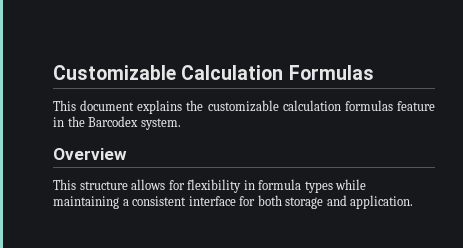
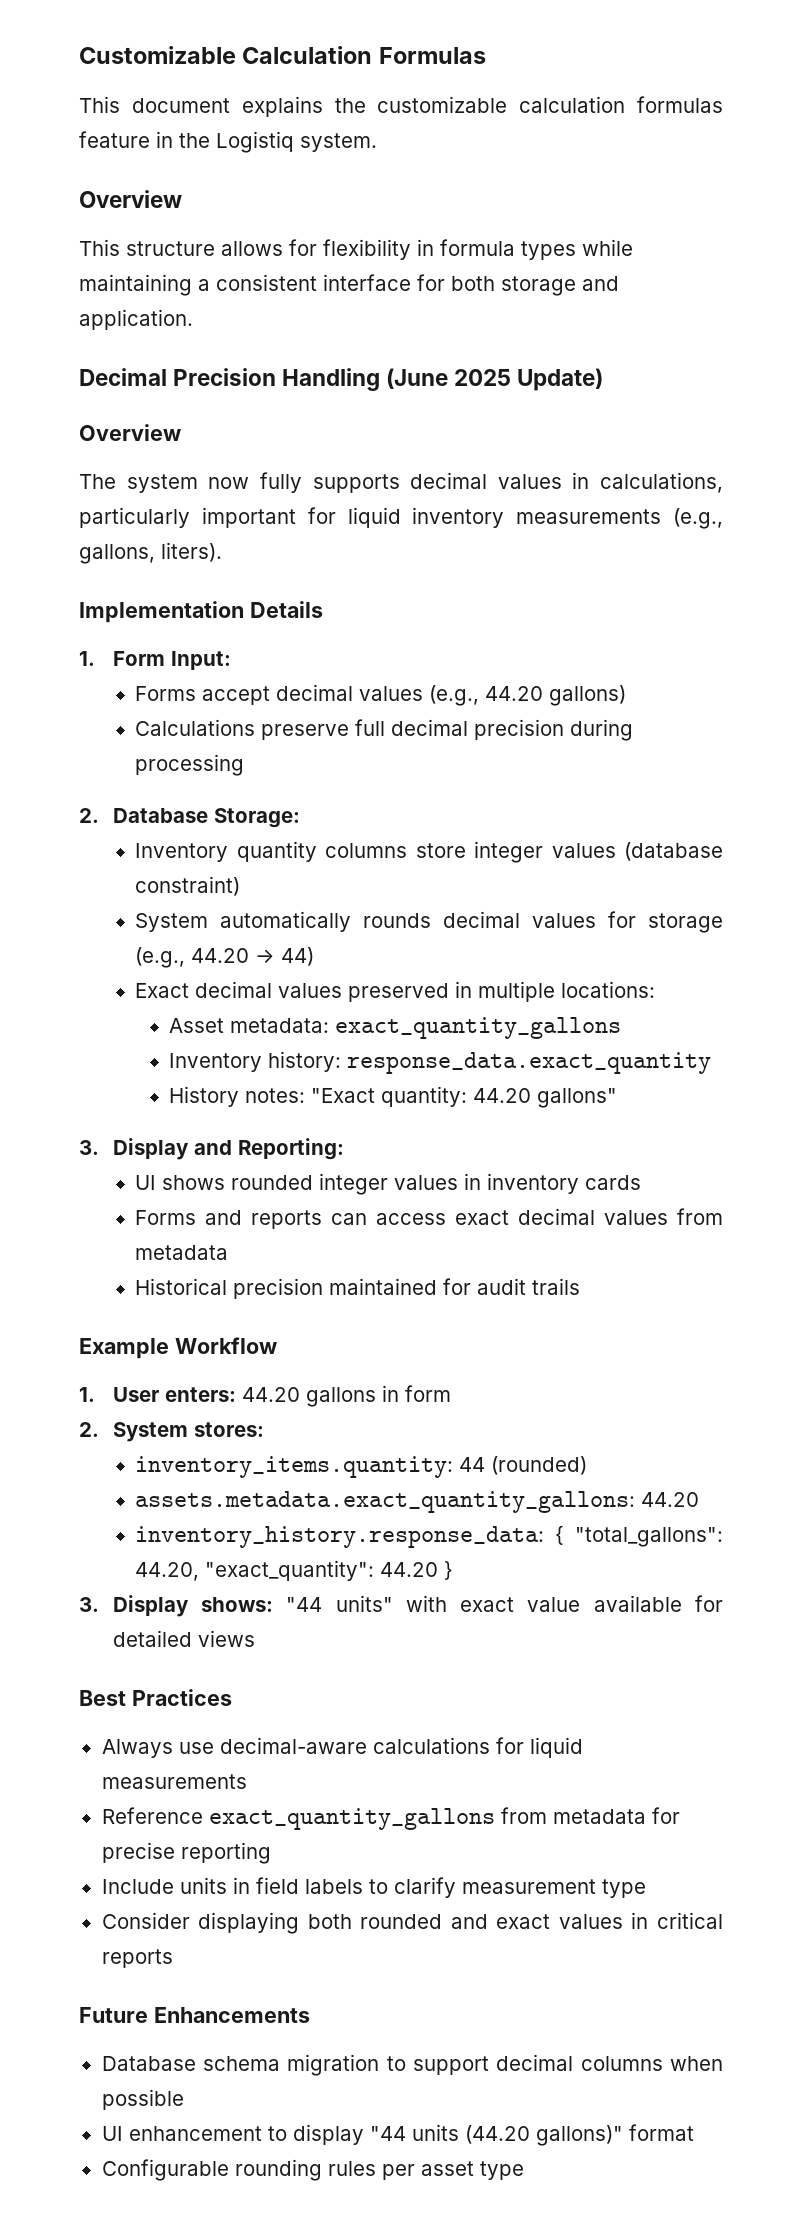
- This document explains the customizable calculation formulas feature in the Barcodex system.
+ This document explains the customizable calculation formulas feature in the Logistiq system.
+ Decimal Precision Handling (June 2025 Update)
+ Overview
+ The system now fully supports decimal values in calculations, particularly important for liquid inventory measurements (e.g., gallons, liters).
+ Implementation Details
+ 1. Form Input:
+ Forms accept decimal values (e.g., 44.20 gallons)
+ Calculations preserve full decimal precision during processing
+ 2. Database Storage:
+ Inventory quantity columns store integer values (database constraint)
+ System automatically rounds decimal values for storage (e.g., 44.20 → 44)
+ Exact decimal values preserved in multiple locations:
+ Asset metadata: exact_quantity_gallons
+ Inventory history: response_data.exact_quantity
+ History notes: "Exact quantity: 44.20 gallons"
+ 3. Display and Reporting:
+ UI shows rounded integer values in inventory cards
+ Forms and reports can access exact decimal values from metadata
+ Historical precision maintained for audit trails
+ Example Workflow
+ 1. User enters: 44.20 gallons in form
+ 2. System stores:
+ inventory_items.quantity: 44 (rounded)
+ assets.metadata.exact_quantity_gallons: 44.20
+ inventory_history.response_data: { "total_gallons": 44.20, "exact_quantity": 44.20 }
+ 3. Display shows: "44 units" with exact value available for detailed views
+ Best Practices
+ Always use decimal-aware calculations for liquid measurements
+ Reference exact_quantity_gallons from metadata for precise reporting
+ Include units in field labels to clarify measurement type
+ Consider displaying both rounded and exact values in critical reports
+ Future Enhancements
+ Database schema migration to support decimal columns when possible
+ UI enhancement to display "44 units (44.20 gallons)" format
+ Configurable rounding rules per asset type

